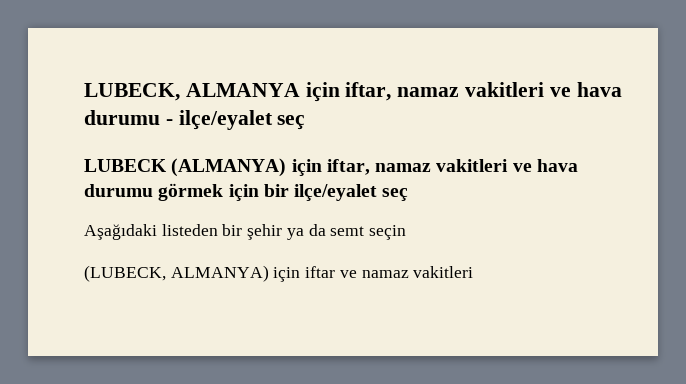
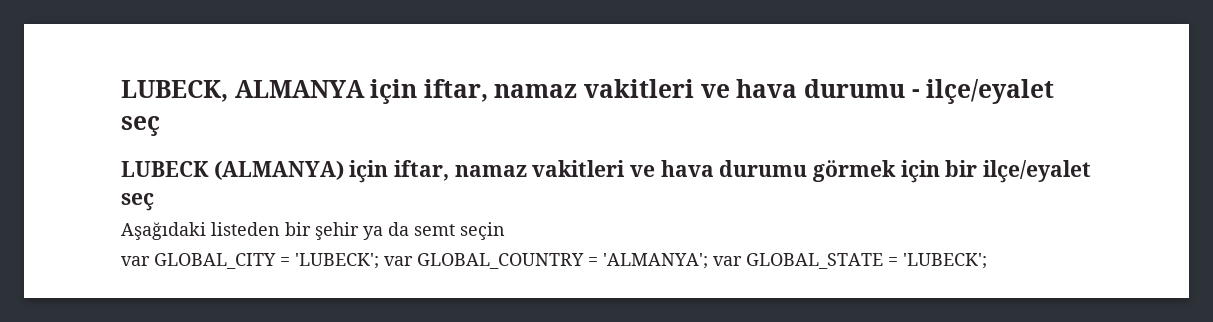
- (LUBECK, ALMANYA) için iftar ve namaz vakitleri
+ var GLOBAL_CITY = 'LUBECK'; var GLOBAL_COUNTRY = 'ALMANYA'; var GLOBAL_STATE = 'LUBECK';

